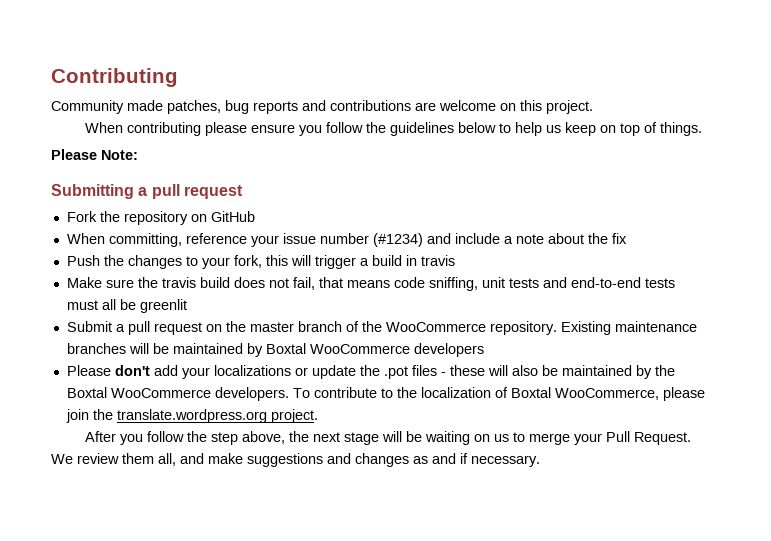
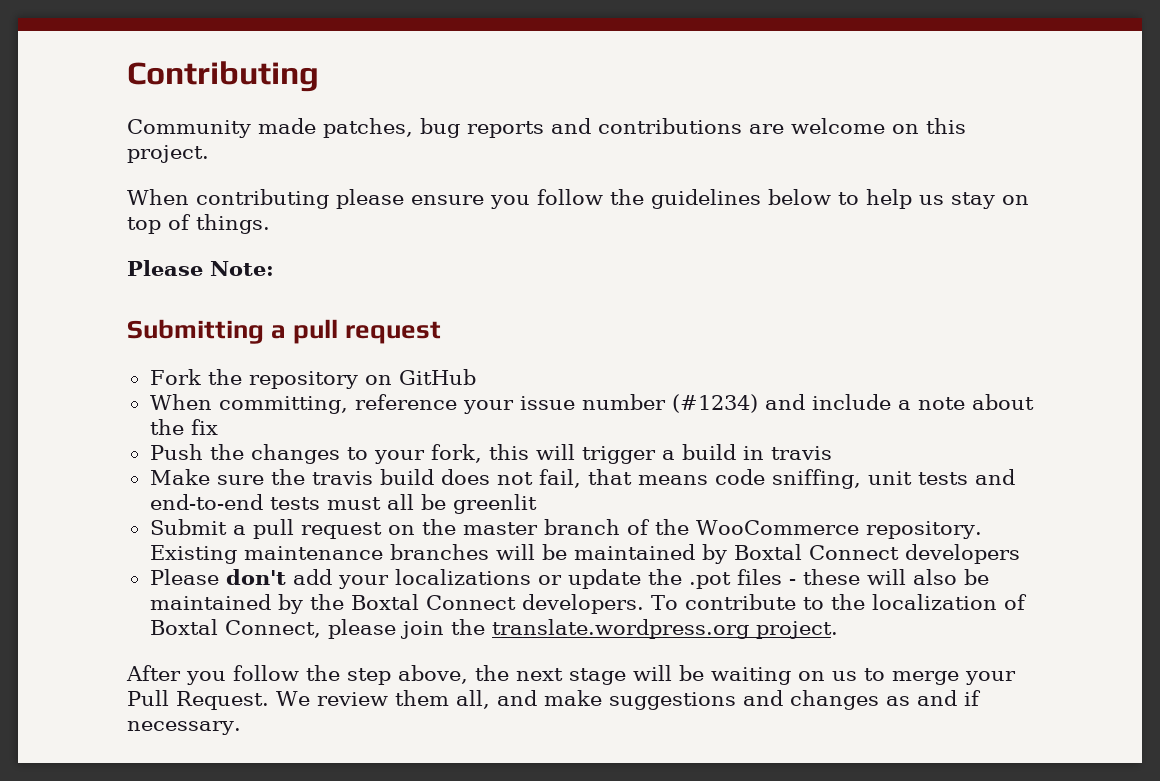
- When contributing please ensure you follow the guidelines below to help us keep on top of things.
+ When contributing please ensure you follow the guidelines below to help us stay on top of things.
- Existing maintenance branches will be maintained by Boxtal WooCommerce developers
+ Existing maintenance branches will be maintained by Boxtal Connect developers
- Please don't add your localizations or update the .pot files - these will also be maintained by the Boxtal WooCommerce developers.
+ Please don't add your localizations or update the .pot files - these will also be maintained by the Boxtal Connect developers.
- To contribute to the localization of Boxtal WooCommerce, please join the translate.wordpress.org project.
+ To contribute to the localization of Boxtal Connect, please join the translate.wordpress.org project.

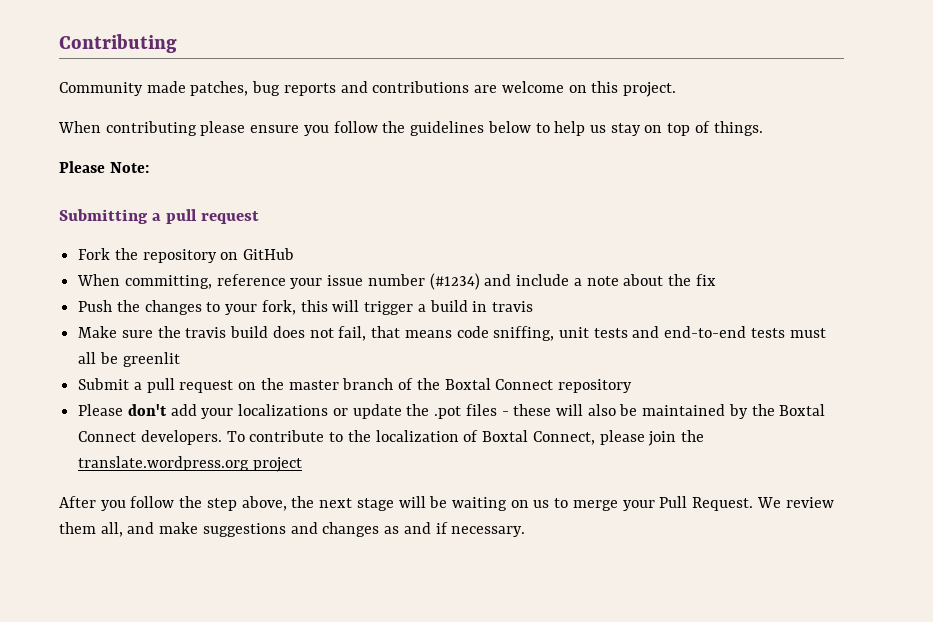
- Submit a pull request on the master branch of the WooCommerce repository. Existing maintenance branches will be maintained by Boxtal Connect developers
+ Submit a pull request on the master branch of the Boxtal Connect repository
- To contribute to the localization of Boxtal Connect, please join the translate.wordpress.org project.
+ To contribute to the localization of Boxtal Connect, please join the translate.wordpress.org project

